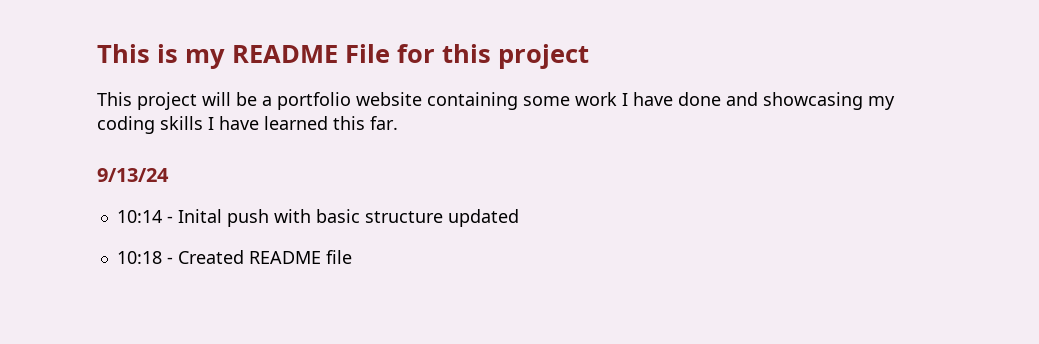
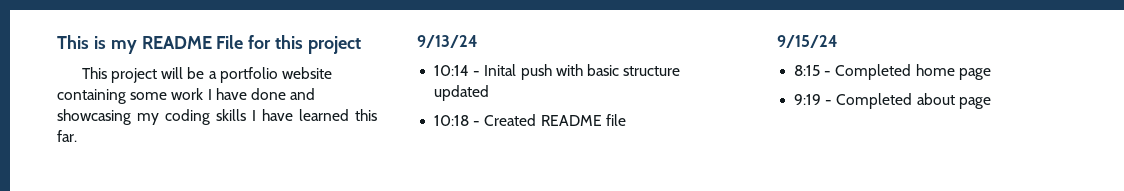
+ 9/15/24
+ 8:15 - Completed home page
+ 9:19 - Completed about page

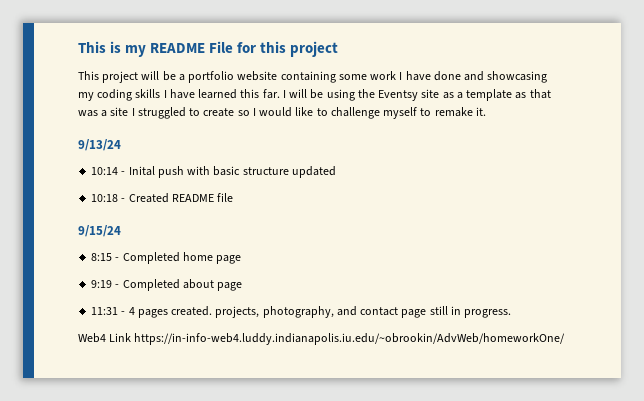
+ I will be using the Eventsy site as a template as that was a site I struggled to create so I would like to challenge myself to remake it.
+ 11:31 - 4 pages created. projects, photography, and contact page still in progress.
+ Web4 Link https://in-info-web4.luddy.indianapolis.iu.edu/~obrookin/AdvWeb/homeworkOne/

